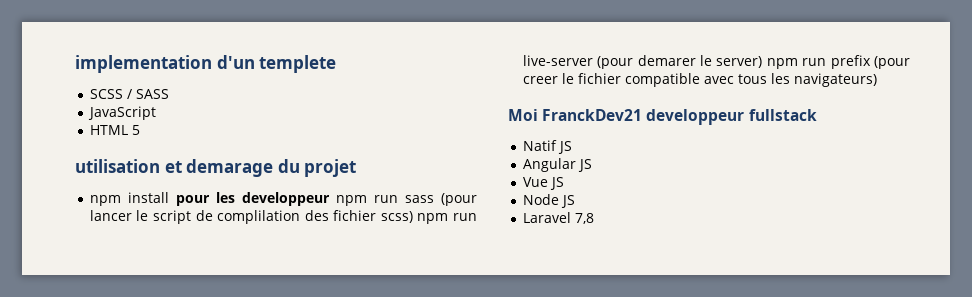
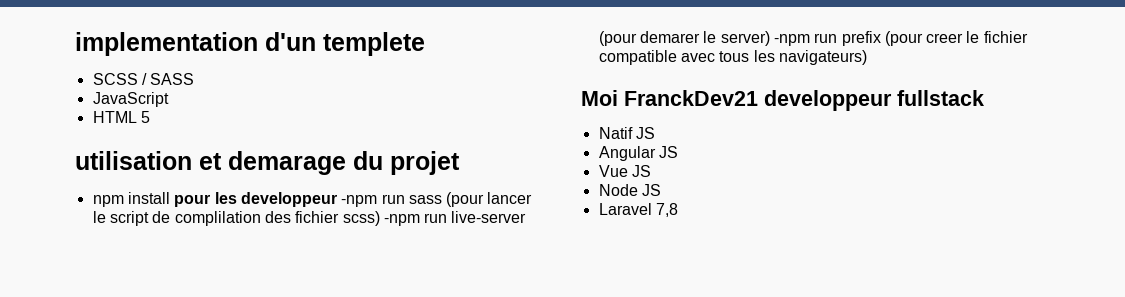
- npm install pour les developpeur npm run sass (pour lancer le script de complilation des fichier scss) npm run live-server (pour demarer le server) npm run prefix (pour creer le fichier compatible avec tous les navigateurs)
+ npm install pour les developpeur -npm run sass (pour lancer le script de complilation des fichier scss) -npm run live-server (pour demarer le server) -npm run prefix (pour creer le fichier compatible avec tous les navigateurs)

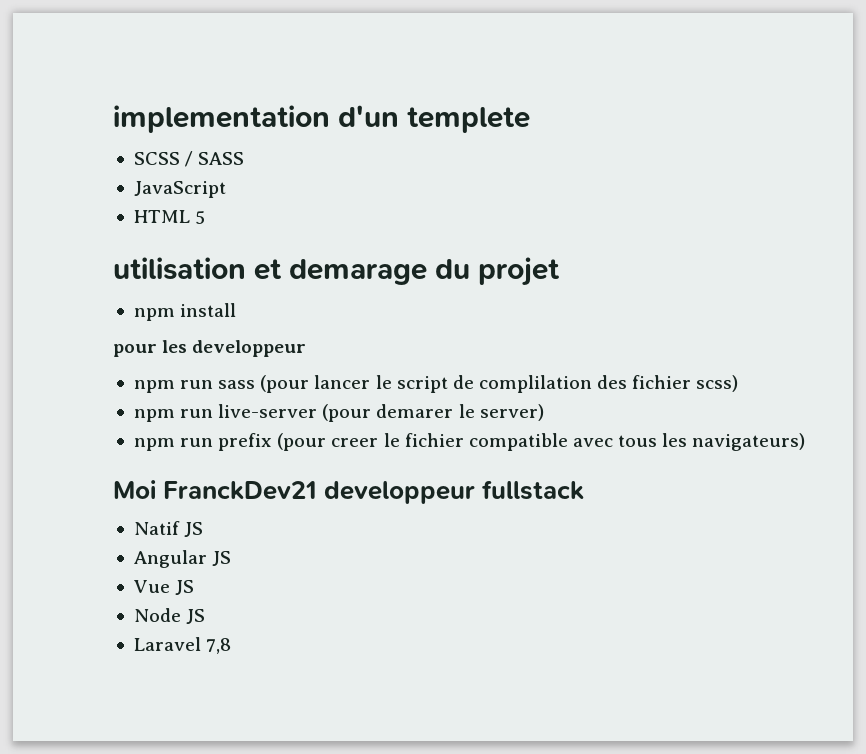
- npm install pour les developpeur -npm run sass (pour lancer le script de complilation des fichier scss) -npm run live-server (pour demarer le server) -npm run prefix (pour creer le fichier compatible avec tous les navigateurs)
+ npm install
+ pour les developpeur
+ npm run sass (pour lancer le script de complilation des fichier scss)
+ npm run live-server (pour demarer le server)
+ npm run prefix (pour creer le fichier compatible avec tous les navigateurs)

